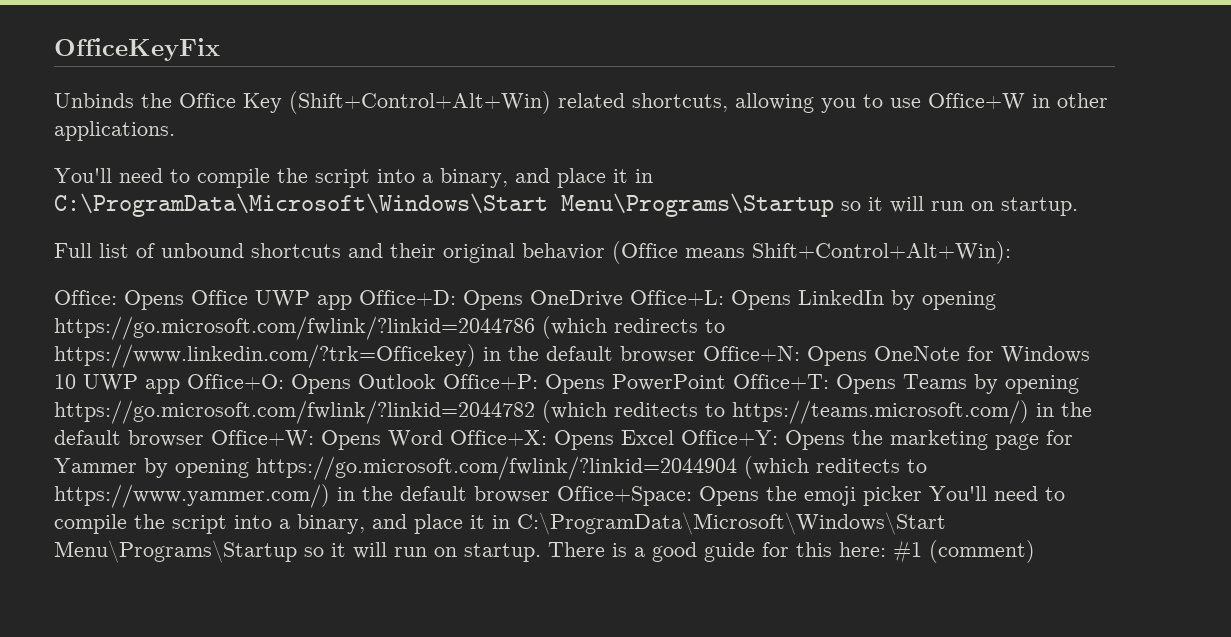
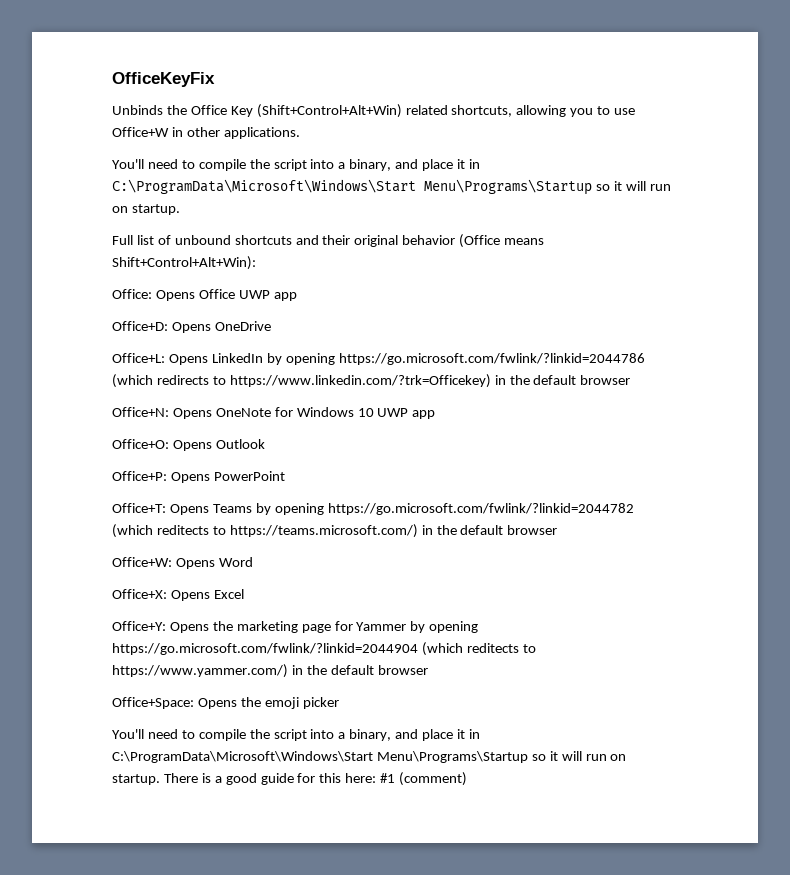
- Opens Office UWP app Office+D:
+ Opens Office UWP app
+ Office+D:
- Opens OneDrive Office+L:
+ Opens OneDrive
+ Office+L:
- Opens LinkedIn by opening https://go.microsoft.com/fwlink/?linkid=2044786 (which redirects to https://www.linkedin.com/?trk=Officekey) in the default browser Office+N:
+ Opens LinkedIn by opening https://go.microsoft.com/fwlink/?linkid=2044786 (which redirects to https://www.linkedin.com/?trk=Officekey) in the default browser
+ Office+N:
- Opens OneNote for Windows 10 UWP app Office+O:
+ Opens OneNote for Windows 10 UWP app
+ Office+O:
- Opens Outlook Office+P:
+ Opens Outlook
+ Office+P:
- Opens PowerPoint Office+T:
+ Opens PowerPoint
+ Office+T:
- Opens Teams by opening https://go.microsoft.com/fwlink/?linkid=2044782 (which reditects to https://teams.microsoft.com/) in the default browser Office+W:
+ Opens Teams by opening https://go.microsoft.com/fwlink/?linkid=2044782 (which reditects to https://teams.microsoft.com/) in the default browser
+ Office+W:
- Opens Word Office+X:
+ Opens Word
+ Office+X:
- Opens Excel Office+Y:
+ Opens Excel
+ Office+Y:
- Opens the marketing page for Yammer by opening https://go.microsoft.com/fwlink/?linkid=2044904 (which reditects to https://www.yammer.com/) in the default browser Office+Space:
+ Opens the marketing page for Yammer by opening https://go.microsoft.com/fwlink/?linkid=2044904 (which reditects to https://www.yammer.com/) in the default browser
+ Office+Space:
- Opens the emoji picker You'll need to compile the script into a binary, and place it in C:\ProgramData\Microsoft\Windows\Start Menu\Programs\Startup so it will run on startup.
+ Opens the emoji picker
+ You'll need to compile the script into a binary, and place it in C:\ProgramData\Microsoft\Windows\Start Menu\Programs\Startup so it will run on startup.

